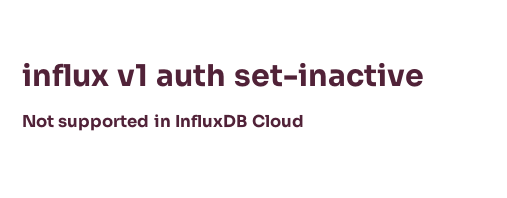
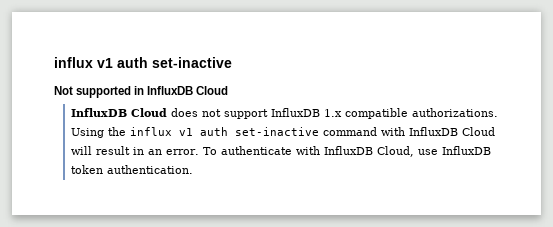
+ InfluxDB Cloud does not support InfluxDB 1.x compatible authorizations. Using the influx v1 auth set-inactive command with InfluxDB Cloud will result in an error. To authenticate with InfluxDB Cloud, use InfluxDB token authentication.

